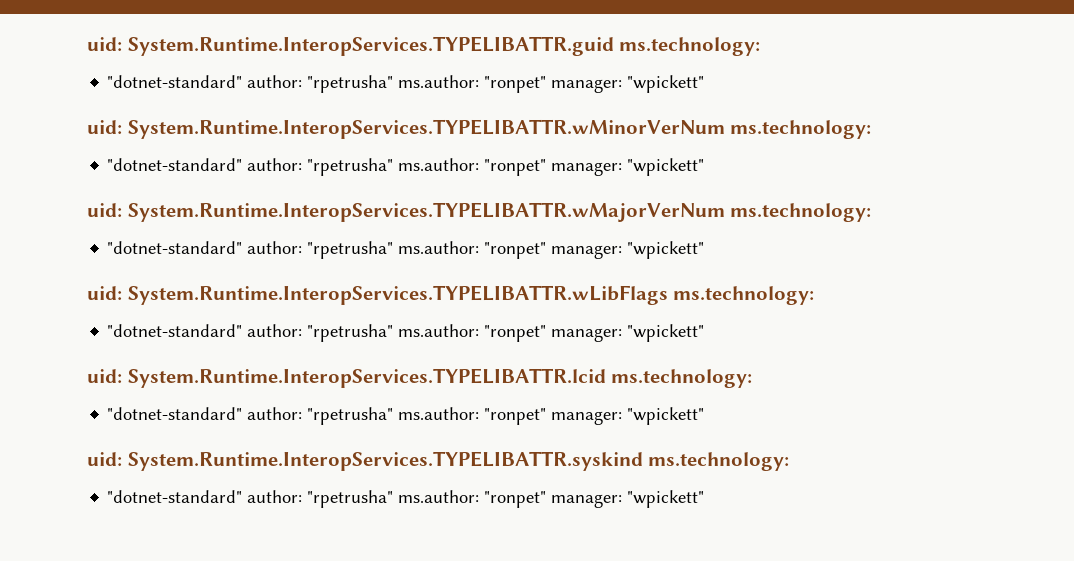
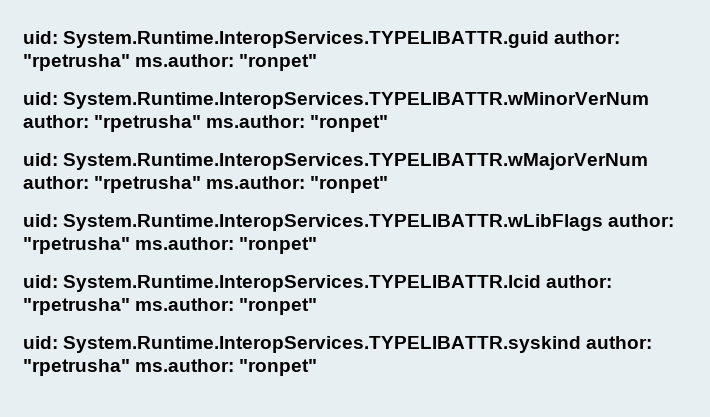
- uid: System.Runtime.InteropServices.TYPELIBATTR.guid ms.technology:
- "dotnet-standard" author: "rpetrusha" ms.author: "ronpet" manager: "wpickett"
+ uid: System.Runtime.InteropServices.TYPELIBATTR.guid author: "rpetrusha" ms.author: "ronpet"
- uid: System.Runtime.InteropServices.TYPELIBATTR.wMinorVerNum ms.technology:
- "dotnet-standard" author: "rpetrusha" ms.author: "ronpet" manager: "wpickett"
+ uid: System.Runtime.InteropServices.TYPELIBATTR.wMinorVerNum author: "rpetrusha" ms.author: "ronpet"
- uid: System.Runtime.InteropServices.TYPELIBATTR.wMajorVerNum ms.technology:
- "dotnet-standard" author: "rpetrusha" ms.author: "ronpet" manager: "wpickett"
+ uid: System.Runtime.InteropServices.TYPELIBATTR.wMajorVerNum author: "rpetrusha" ms.author: "ronpet"
- uid: System.Runtime.InteropServices.TYPELIBATTR.wLibFlags ms.technology:
- "dotnet-standard" author: "rpetrusha" ms.author: "ronpet" manager: "wpickett"
+ uid: System.Runtime.InteropServices.TYPELIBATTR.wLibFlags author: "rpetrusha" ms.author: "ronpet"
- uid: System.Runtime.InteropServices.TYPELIBATTR.lcid ms.technology:
- "dotnet-standard" author: "rpetrusha" ms.author: "ronpet" manager: "wpickett"
+ uid: System.Runtime.InteropServices.TYPELIBATTR.lcid author: "rpetrusha" ms.author: "ronpet"
- uid: System.Runtime.InteropServices.TYPELIBATTR.syskind ms.technology:
- "dotnet-standard" author: "rpetrusha" ms.author: "ronpet" manager: "wpickett"
+ uid: System.Runtime.InteropServices.TYPELIBATTR.syskind author: "rpetrusha" ms.author: "ronpet"

